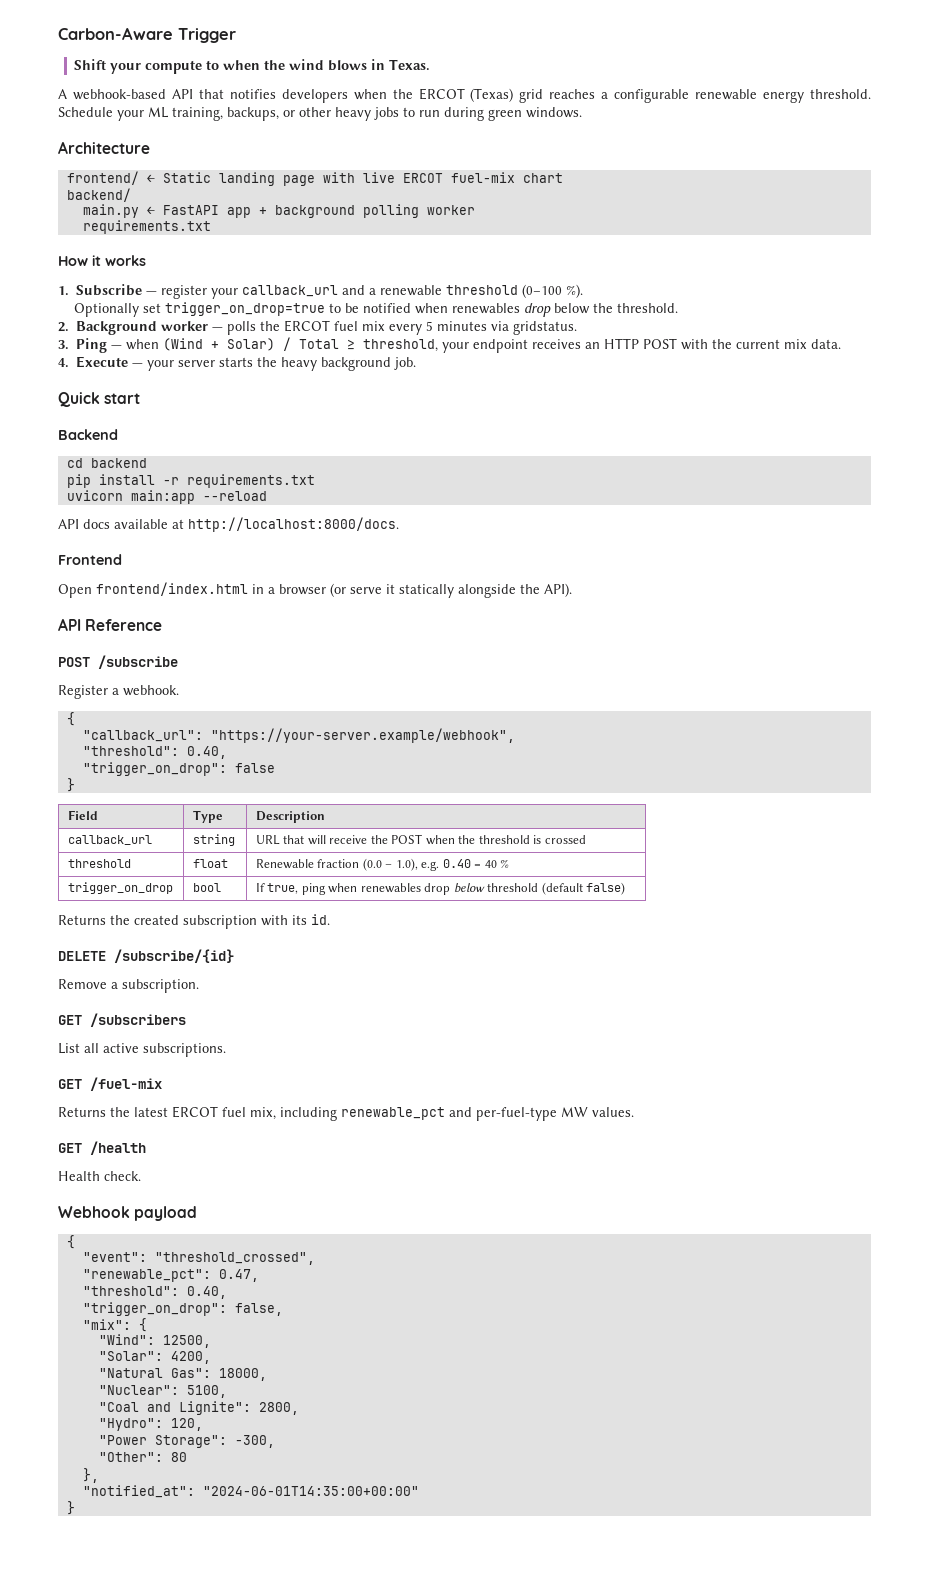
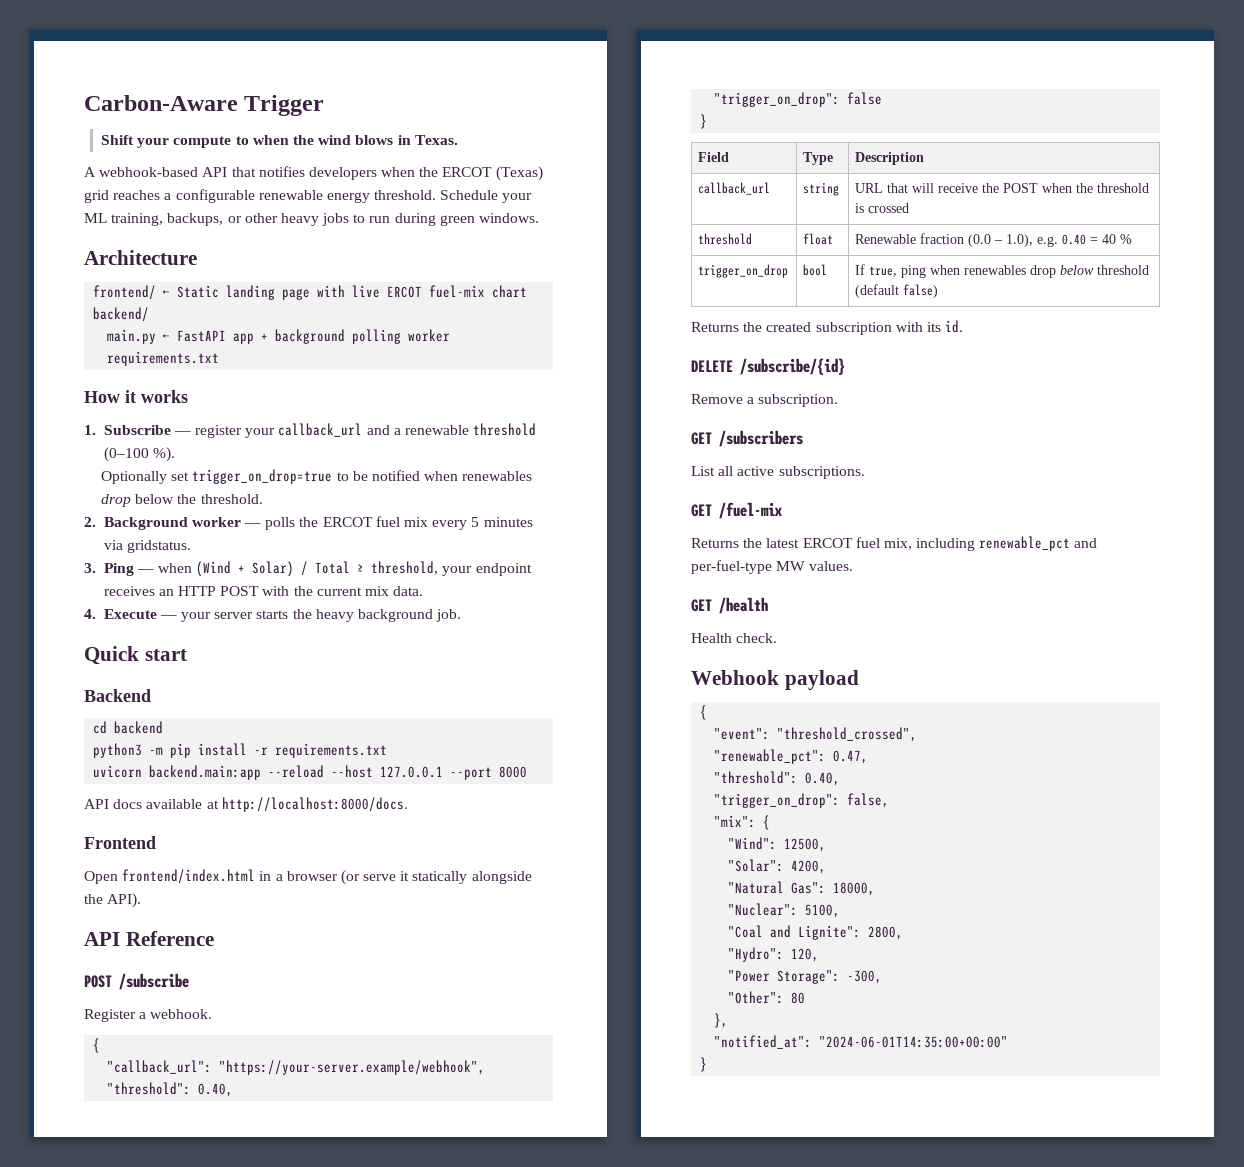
- pip install -r requirements.txt
+ python3 -m pip install -r requirements.txt
- uvicorn main:app --reload
+ uvicorn backend.main:app --reload --host 127.0.0.1 --port 8000

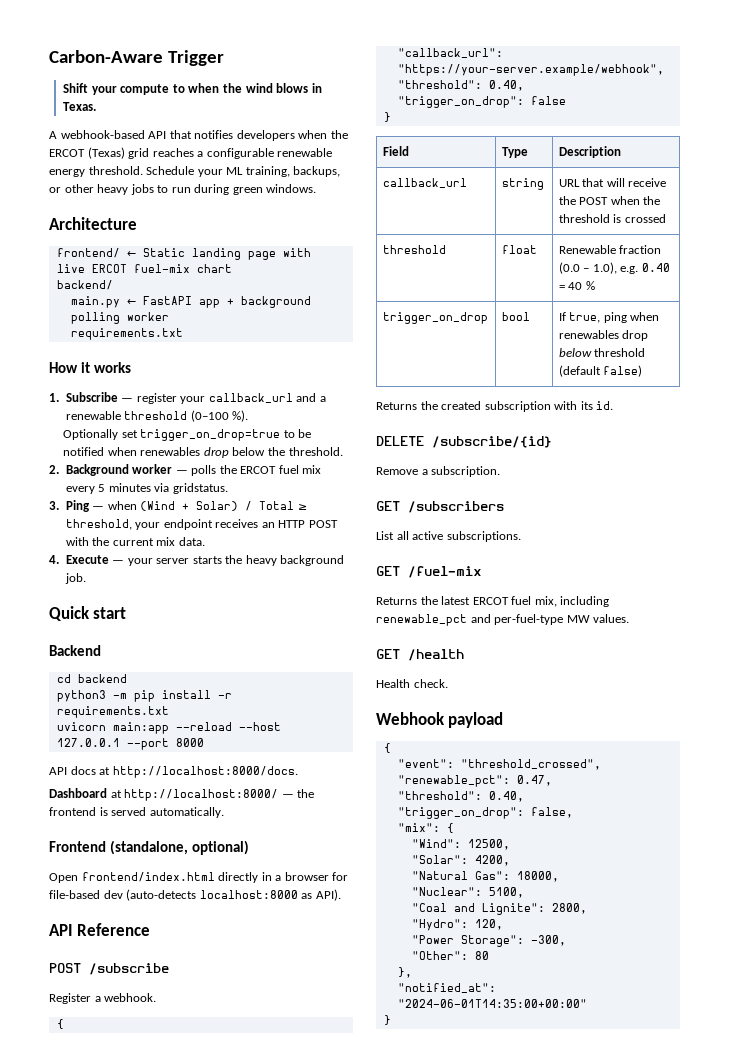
- uvicorn backend.main:app --reload --host 127.0.0.1 --port 8000
+ uvicorn main:app --reload --host 127.0.0.1 --port 8000
- API docs available at http://localhost:8000/docs.
+ API docs at http://localhost:8000/docs.
+ Dashboard at http://localhost:8000/ — the frontend is served automatically.
- Frontend
+ Frontend (standalone, optional)
- Open frontend/index.html in a browser (or serve it statically alongside the API).
+ Open frontend/index.html directly in a browser for file-based dev (auto-detects localhost:8000 as API).

